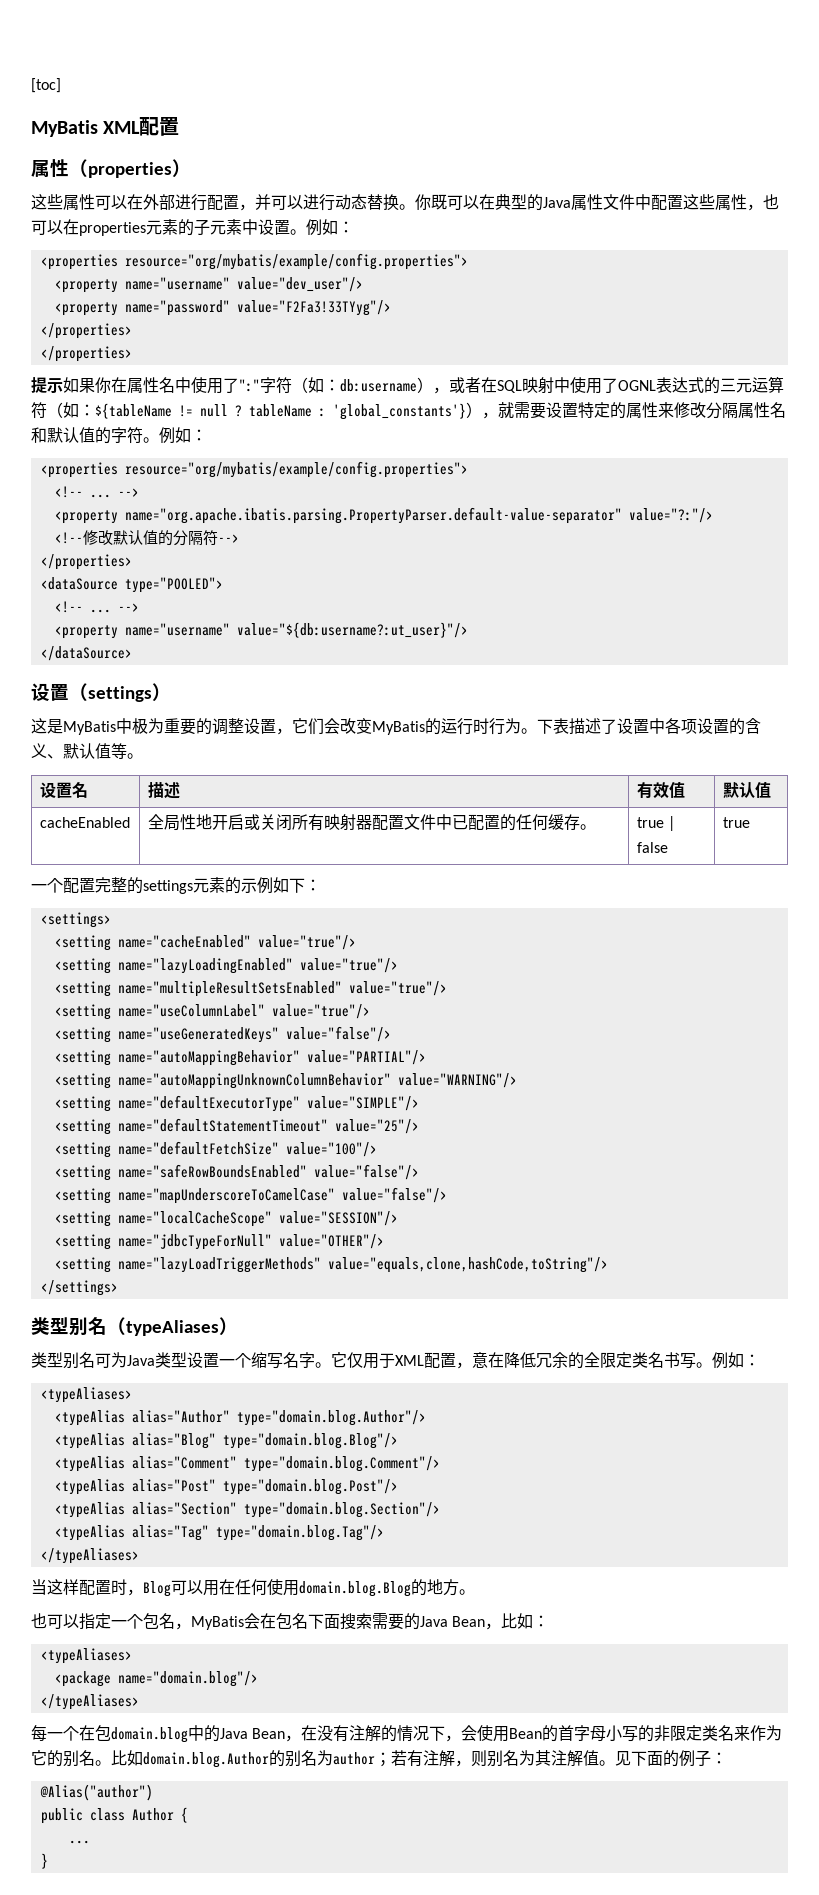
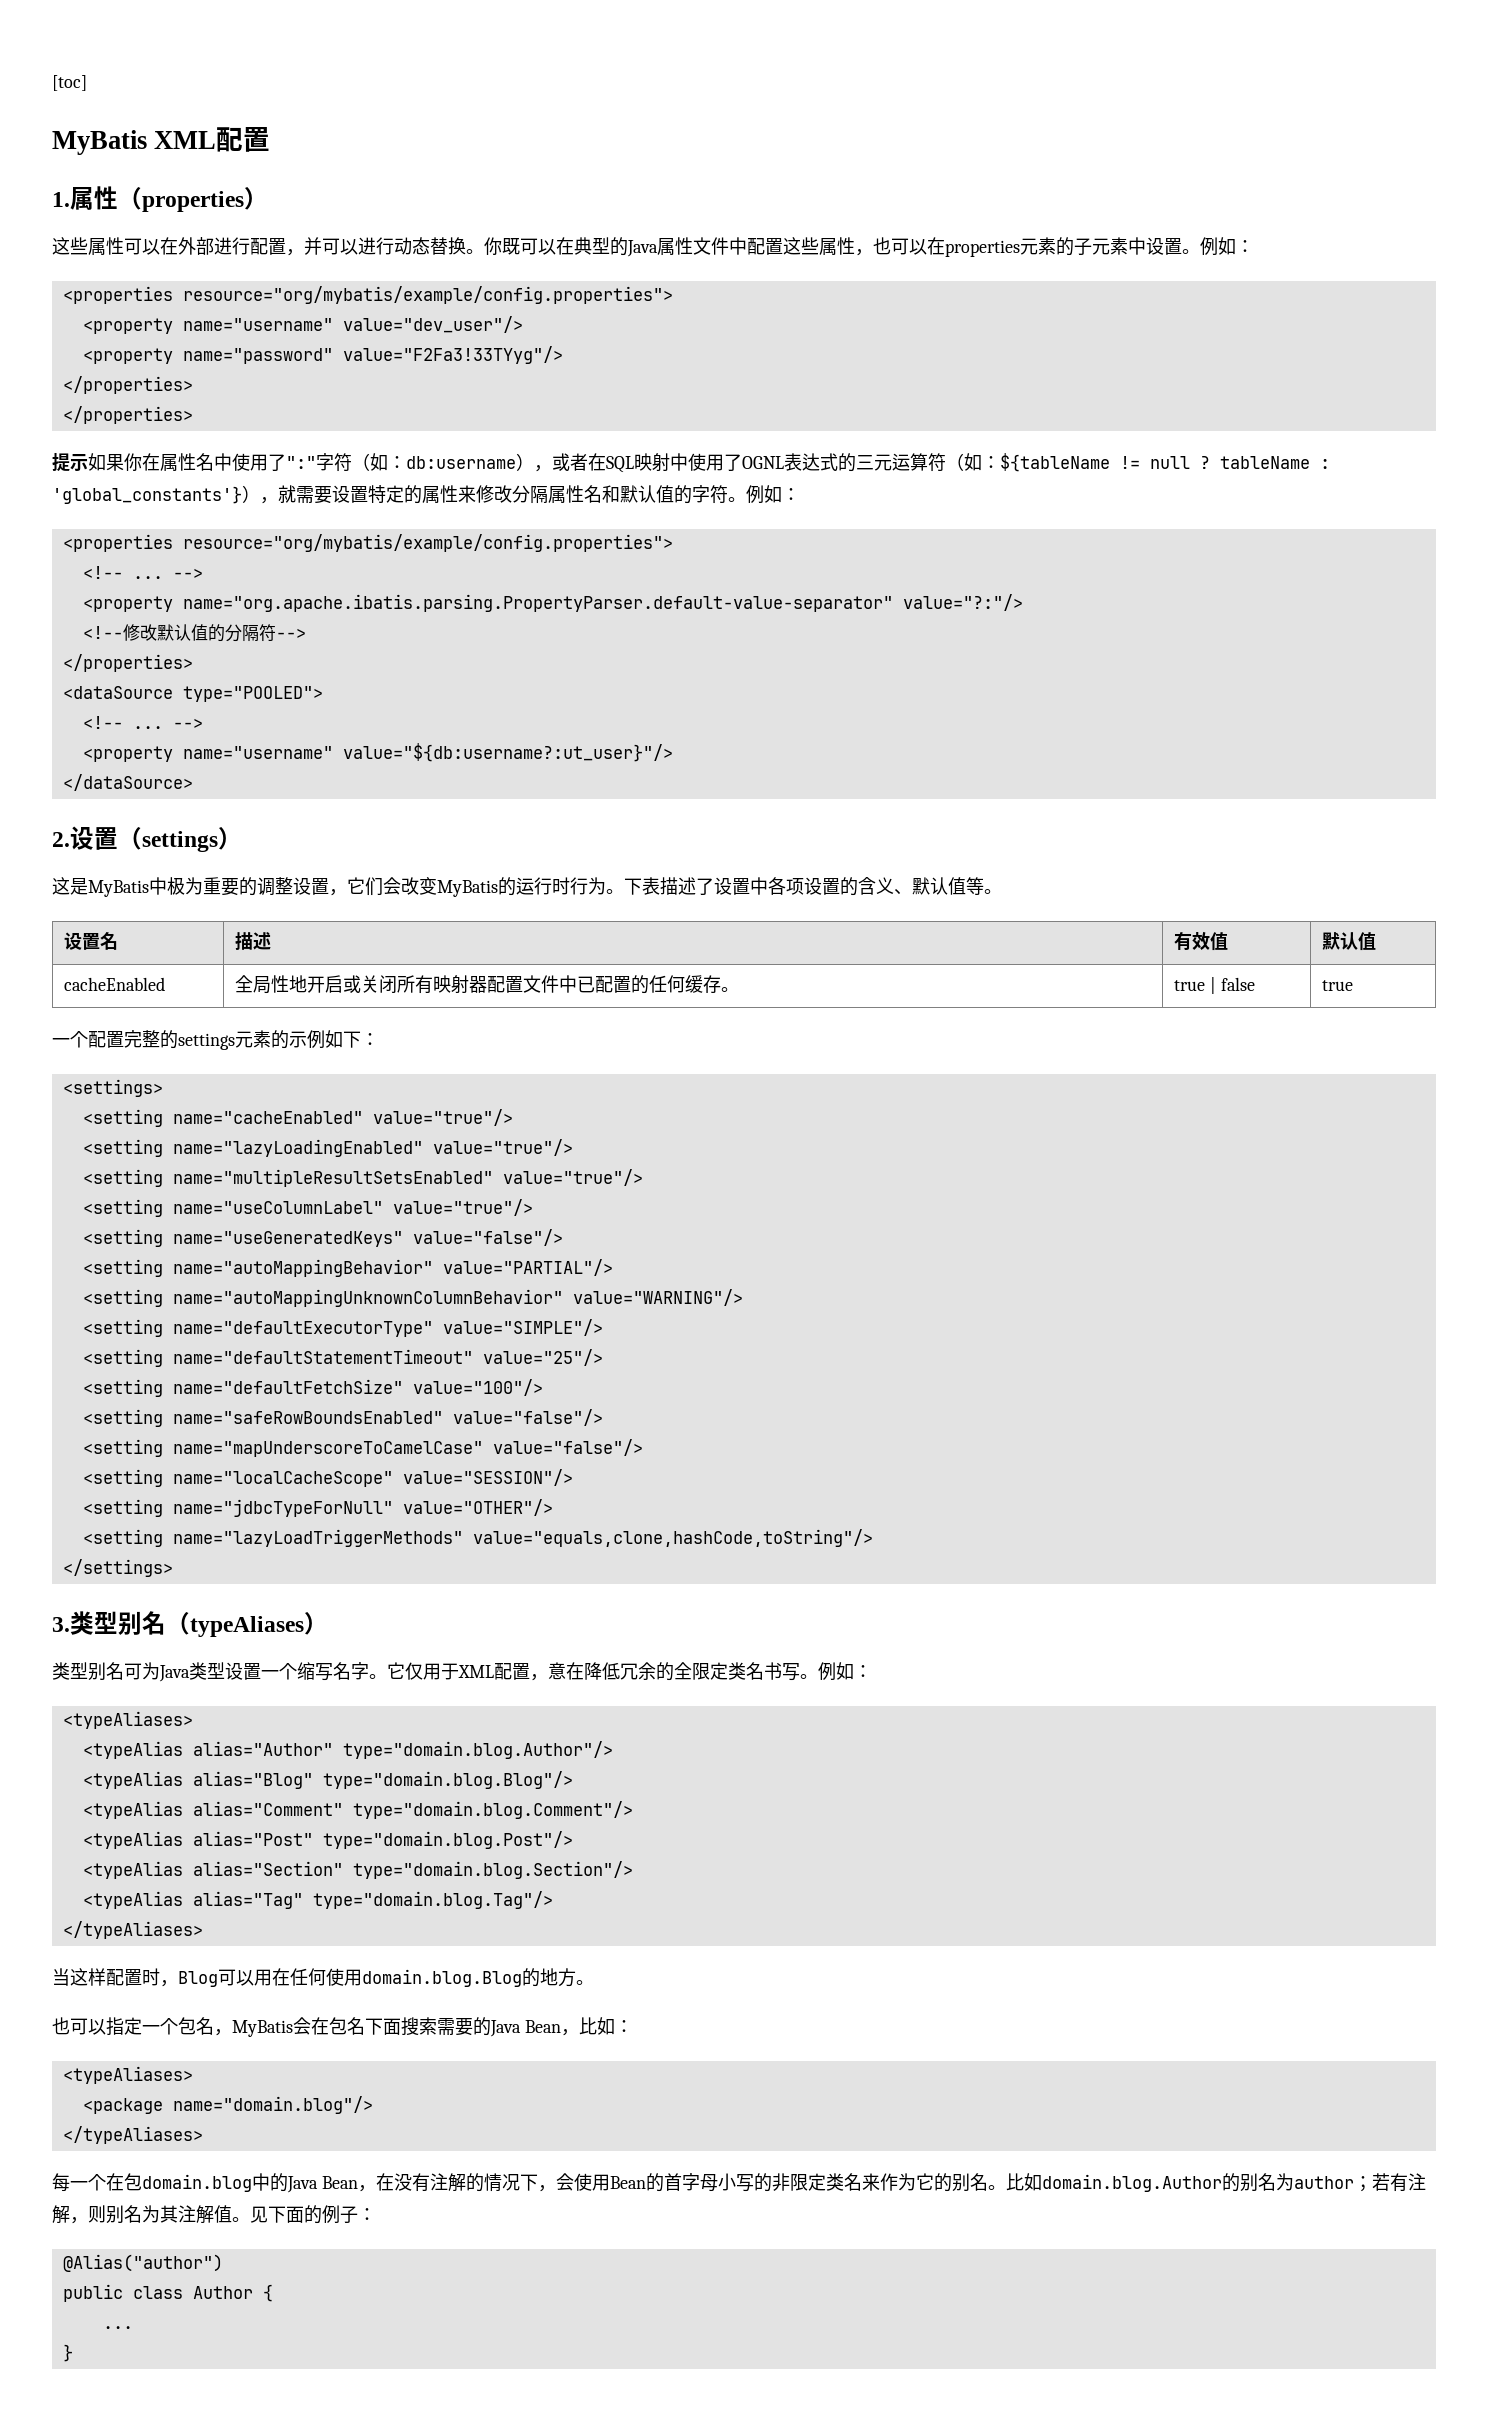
- 属性（properties）
+ 1.属性（properties）
- 设置（settings）
+ 2.设置（settings）
- 类型别名（typeAliases）
+ 3.类型别名（typeAliases）

